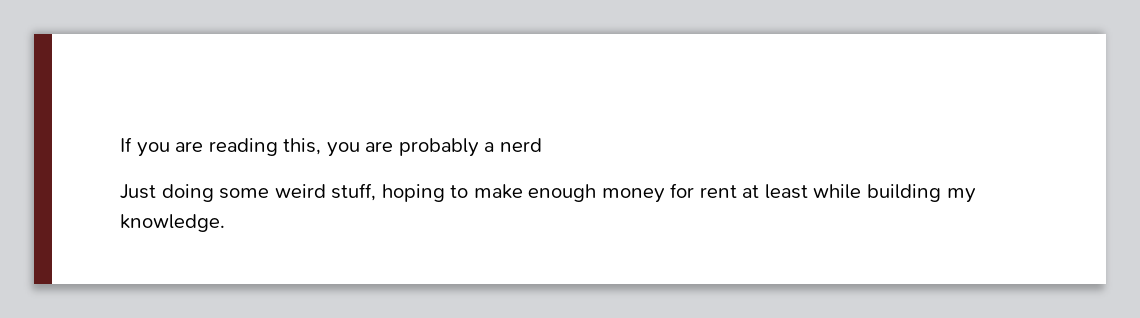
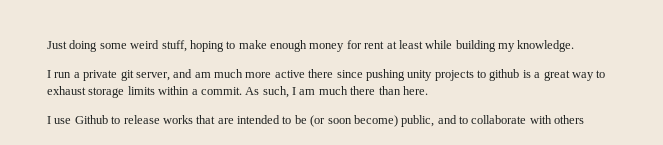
- If you are reading this, you are probably a nerd
+ I run a private git server, and am much more active there since pushing unity projects to github is a great way to exhaust storage limits within a commit. As such, I am much there than here.
+ I use Github to release works that are intended to be (or soon become) public, and to collaborate with others

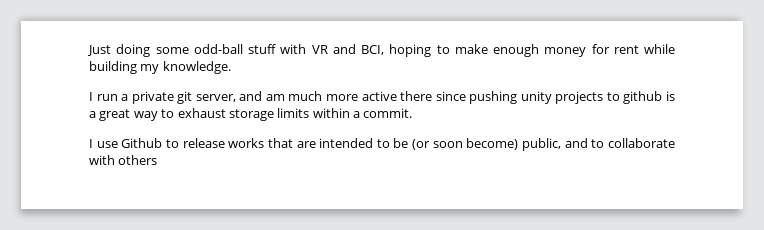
- Just doing some weird stuff, hoping to make enough money for rent at least while building my knowledge.
+ Just doing some odd-ball stuff with VR and BCI, hoping to make enough money for rent while building my knowledge.
- As such, I am much there than here.

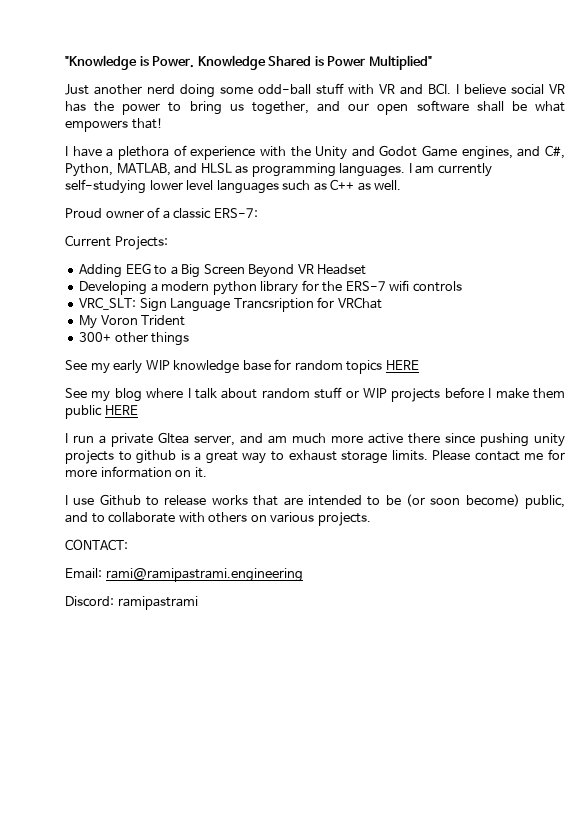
- Just doing some odd-ball stuff with VR and BCI, hoping to make enough money for rent while building my knowledge.
+ "Knowledge is Power. Knowledge Shared is Power Multiplied"
+ Just another nerd doing some odd-ball stuff with VR and BCI. I believe social VR has the power to bring us together, and our open software shall be what empowers that!
+ I have a plethora of experience with the Unity and Godot Game engines, and C#, Python, MATLAB, and HLSL as programming languages. I am currently self-studying lower level languages such as C++ as well.
+ Proud owner of a classic ERS-7:
+ Current Projects:
+ Adding EEG to a Big Screen Beyond VR Headset
+ Developing a modern python library for the ERS-7 wifi controls
+ VRC_SLT: Sign Language Trancsription for VRChat
+ My Voron Trident
+ 300+ other things
+ See my early WIP knowledge base for random topics HERE
+ See my blog where I talk about random stuff or WIP projects before I make them public HERE
- I run a private git server, and am much more active there since pushing unity projects to github is a great way to exhaust storage limits within a commit.
+ I run a private GItea server, and am much more active there since pushing unity projects to github is a great way to exhaust storage limits. Please contact me for more information on it.
- I use Github to release works that are intended to be (or soon become) public, and to collaborate with others
+ I use Github to release works that are intended to be (or soon become) public, and to collaborate with others on various projects.
+ CONTACT:
+ Email: rami@ramipastrami.engineering
+ Discord: ramipastrami

